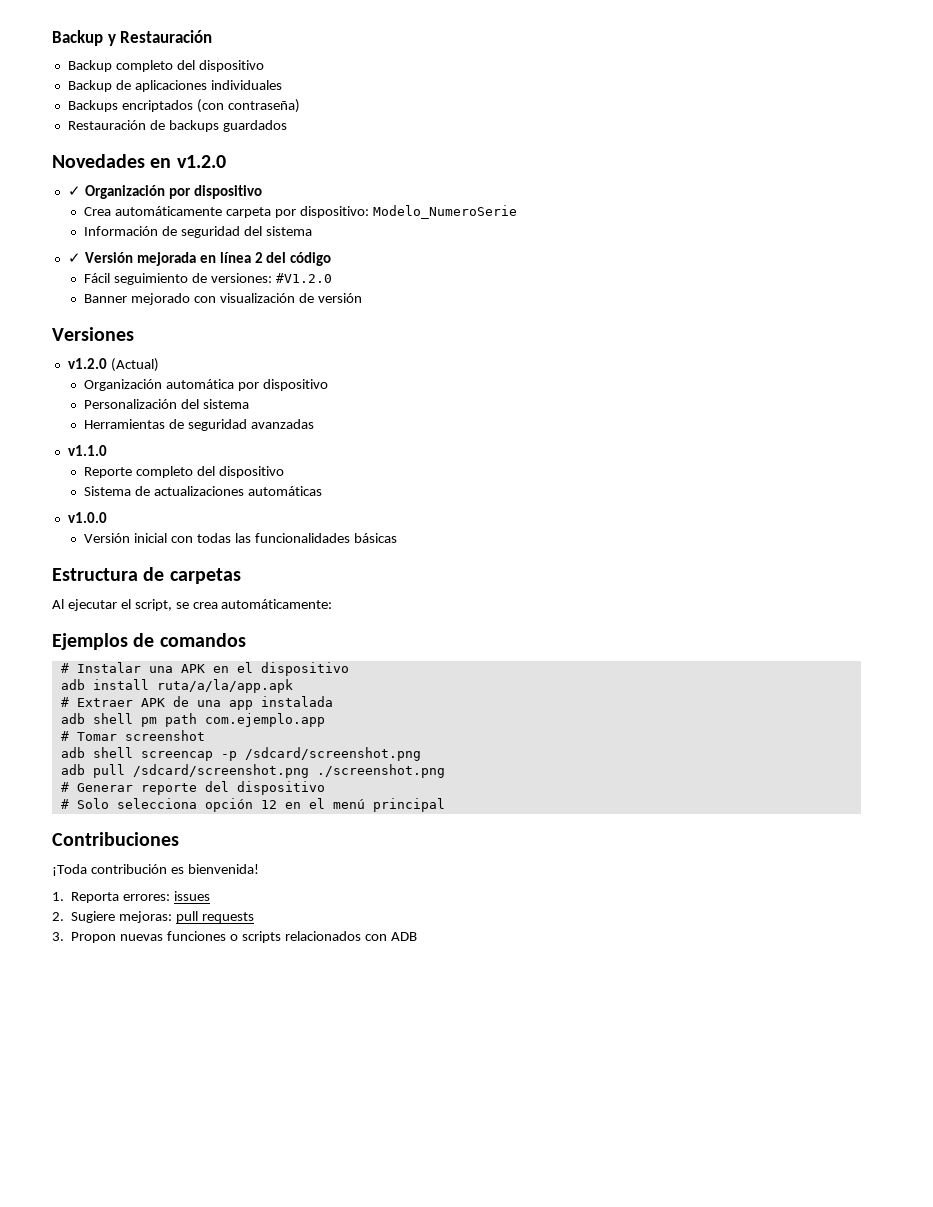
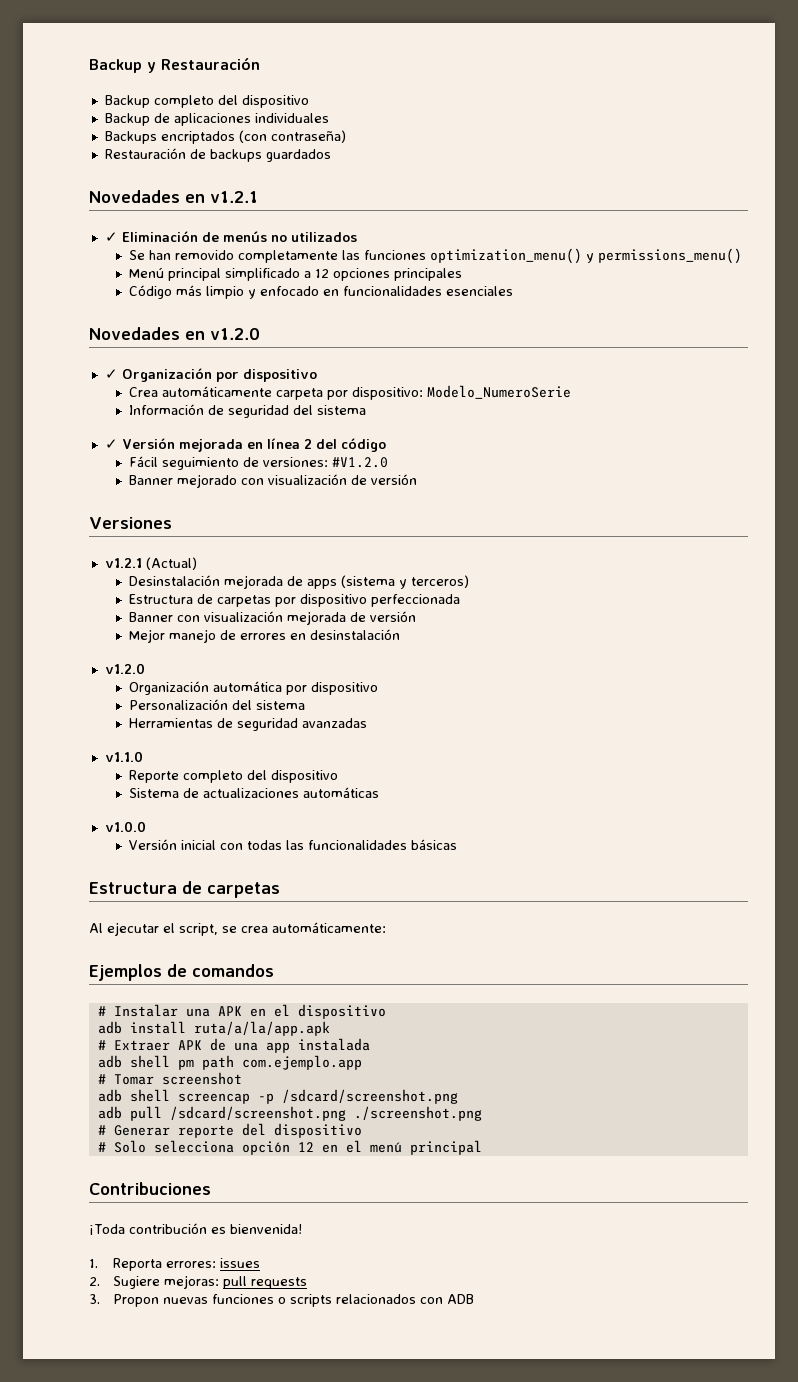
+ Novedades en v1.2.1
+ ✓ Eliminación de menús no utilizados
+ Se han removido completamente las funciones optimization_menu() y permissions_menu()
+ Menú principal simplificado a 12 opciones principales
+ Código más limpio y enfocado en funcionalidades esenciales
- v1.2.0 (Actual)
+ v1.2.1 (Actual)
+ Desinstalación mejorada de apps (sistema y terceros)
+ Estructura de carpetas por dispositivo perfeccionada
+ Banner con visualización mejorada de versión
+ Mejor manejo de errores en desinstalación
+ v1.2.0

